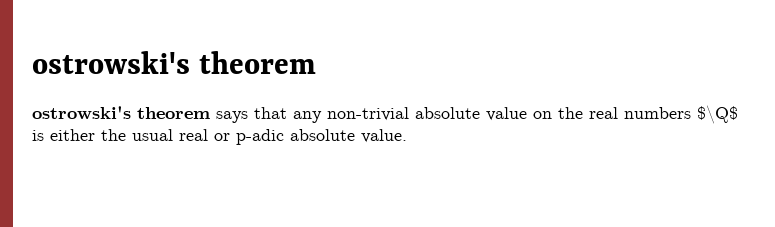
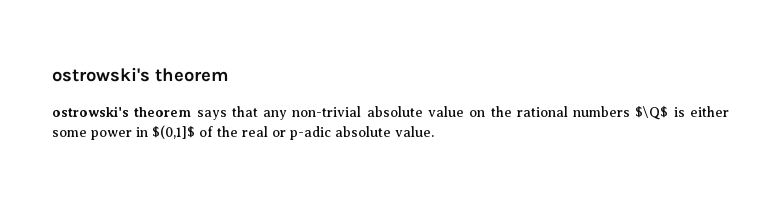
- ostrowski's theorem says that any non-trivial absolute value on the real numbers $\Q$ is either the usual real or p-adic absolute value.
+ ostrowski's theorem says that any non-trivial absolute value on the rational numbers $\Q$ is either some power in $(0,1]$ of the real or p-adic absolute value.

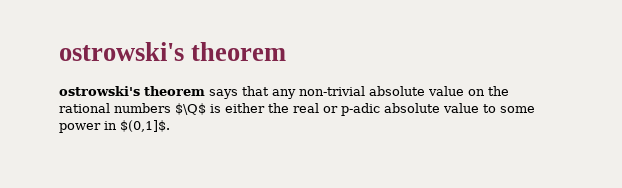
- ostrowski's theorem says that any non-trivial absolute value on the rational numbers $\Q$ is either some power in $(0,1]$ of the real or p-adic absolute value.
+ ostrowski's theorem says that any non-trivial absolute value on the rational numbers $\Q$ is either the real or p-adic absolute value to some power in $(0,1]$.

